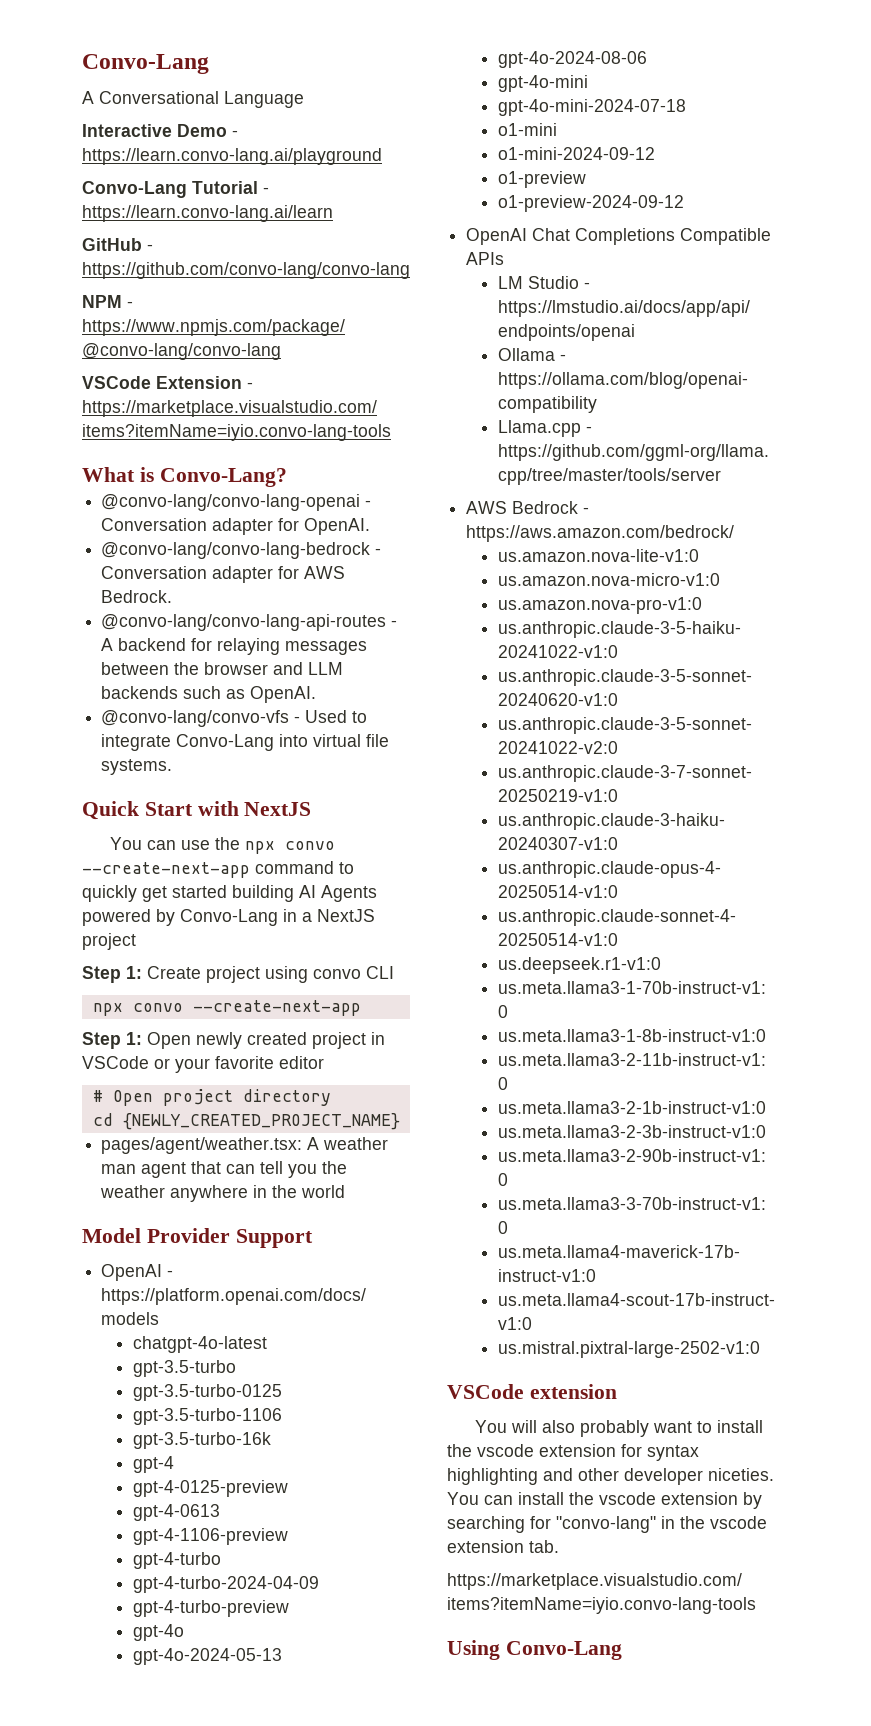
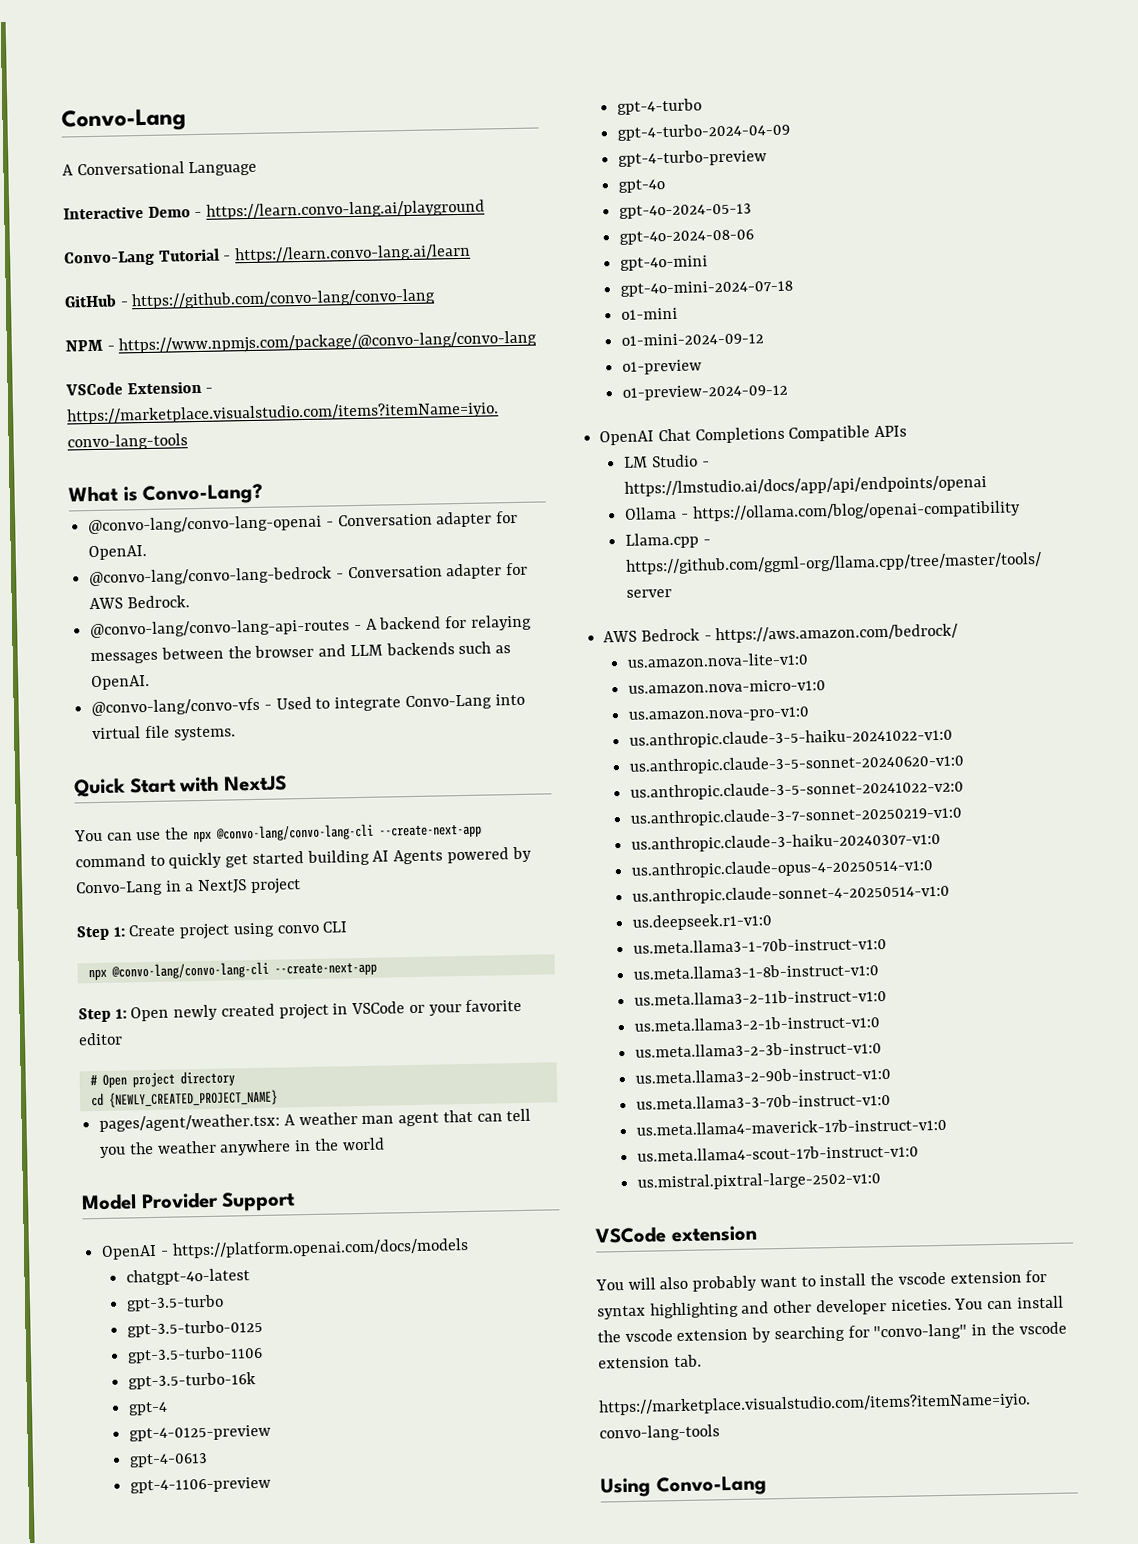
- You can use the npx convo --create-next-app command to quickly get started building AI Agents powered by Convo-Lang in a NextJS project
+ You can use the npx @convo-lang/convo-lang-cli --create-next-app command to quickly get started building AI Agents powered by Convo-Lang in a NextJS project
  Step 1: Create project using convo CLI
- npx convo --create-next-app
+ npx @convo-lang/convo-lang-cli --create-next-app

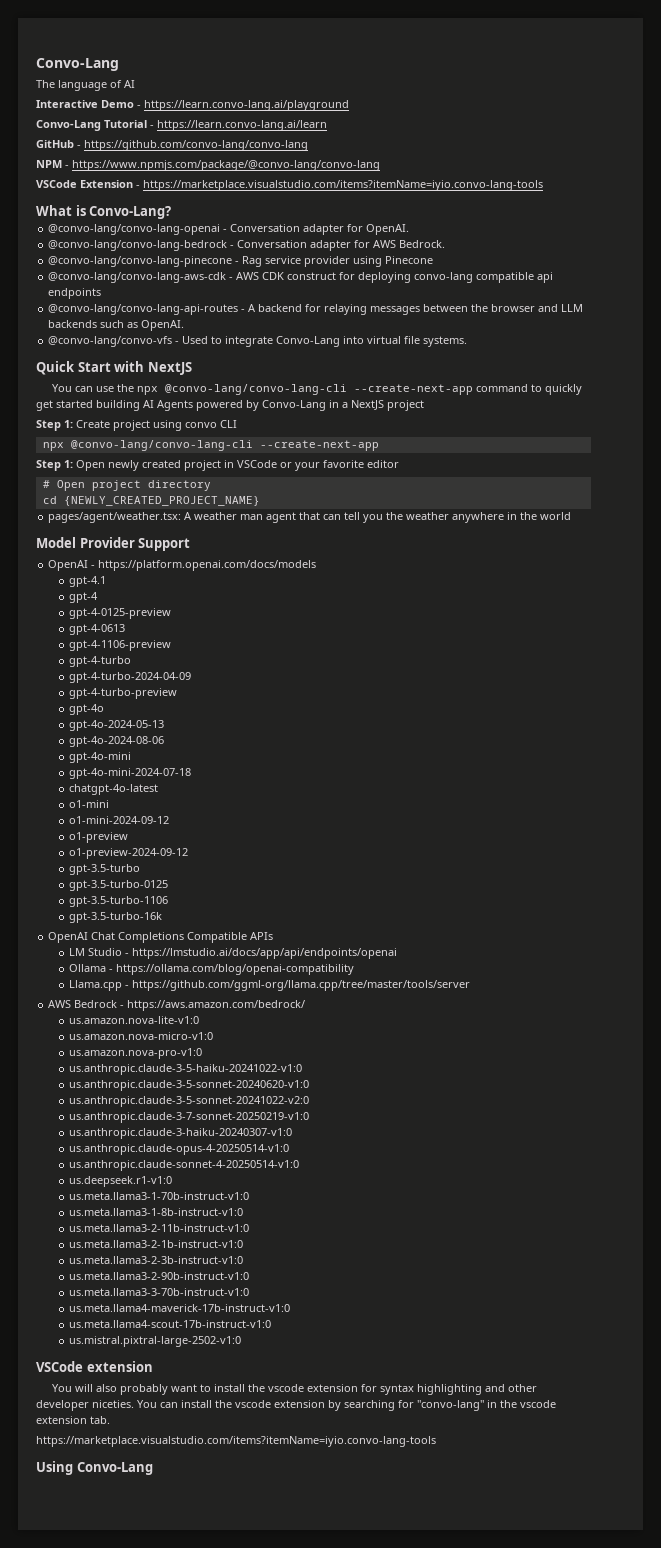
- A Conversational Language
+ The language of AI
+ @convo-lang/convo-lang-pinecone - Rag service provider using Pinecone
+ @convo-lang/convo-lang-aws-cdk - AWS CDK construct for deploying convo-lang compatible api endpoints
- chatgpt-4o-latest
- gpt-3.5-turbo
- gpt-3.5-turbo-0125
- gpt-3.5-turbo-1106
- gpt-3.5-turbo-16k
+ gpt-4.1
+ chatgpt-4o-latest
+ gpt-3.5-turbo
+ gpt-3.5-turbo-0125
+ gpt-3.5-turbo-1106
+ gpt-3.5-turbo-16k

